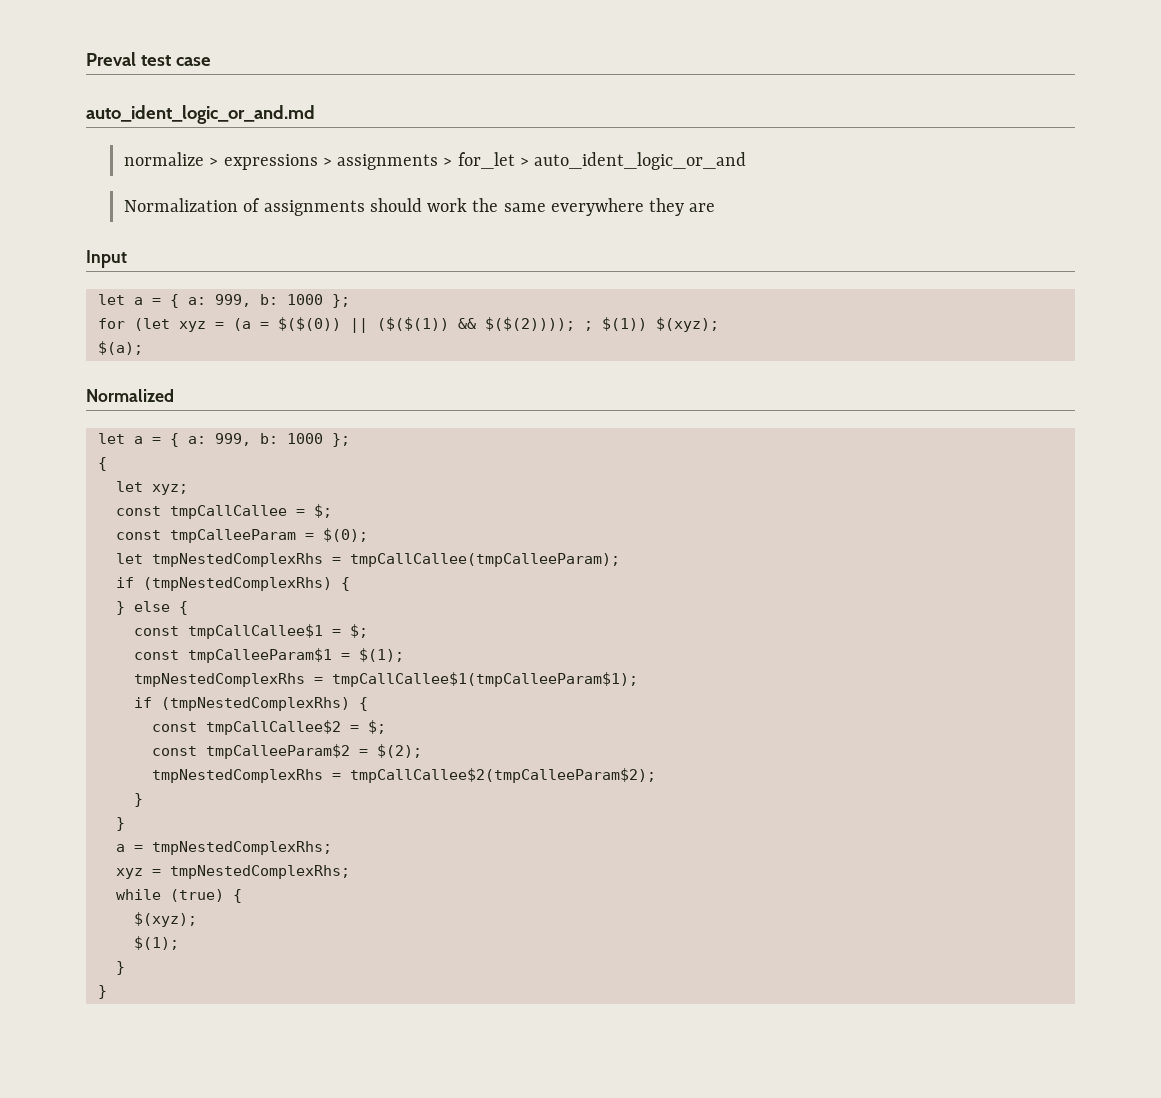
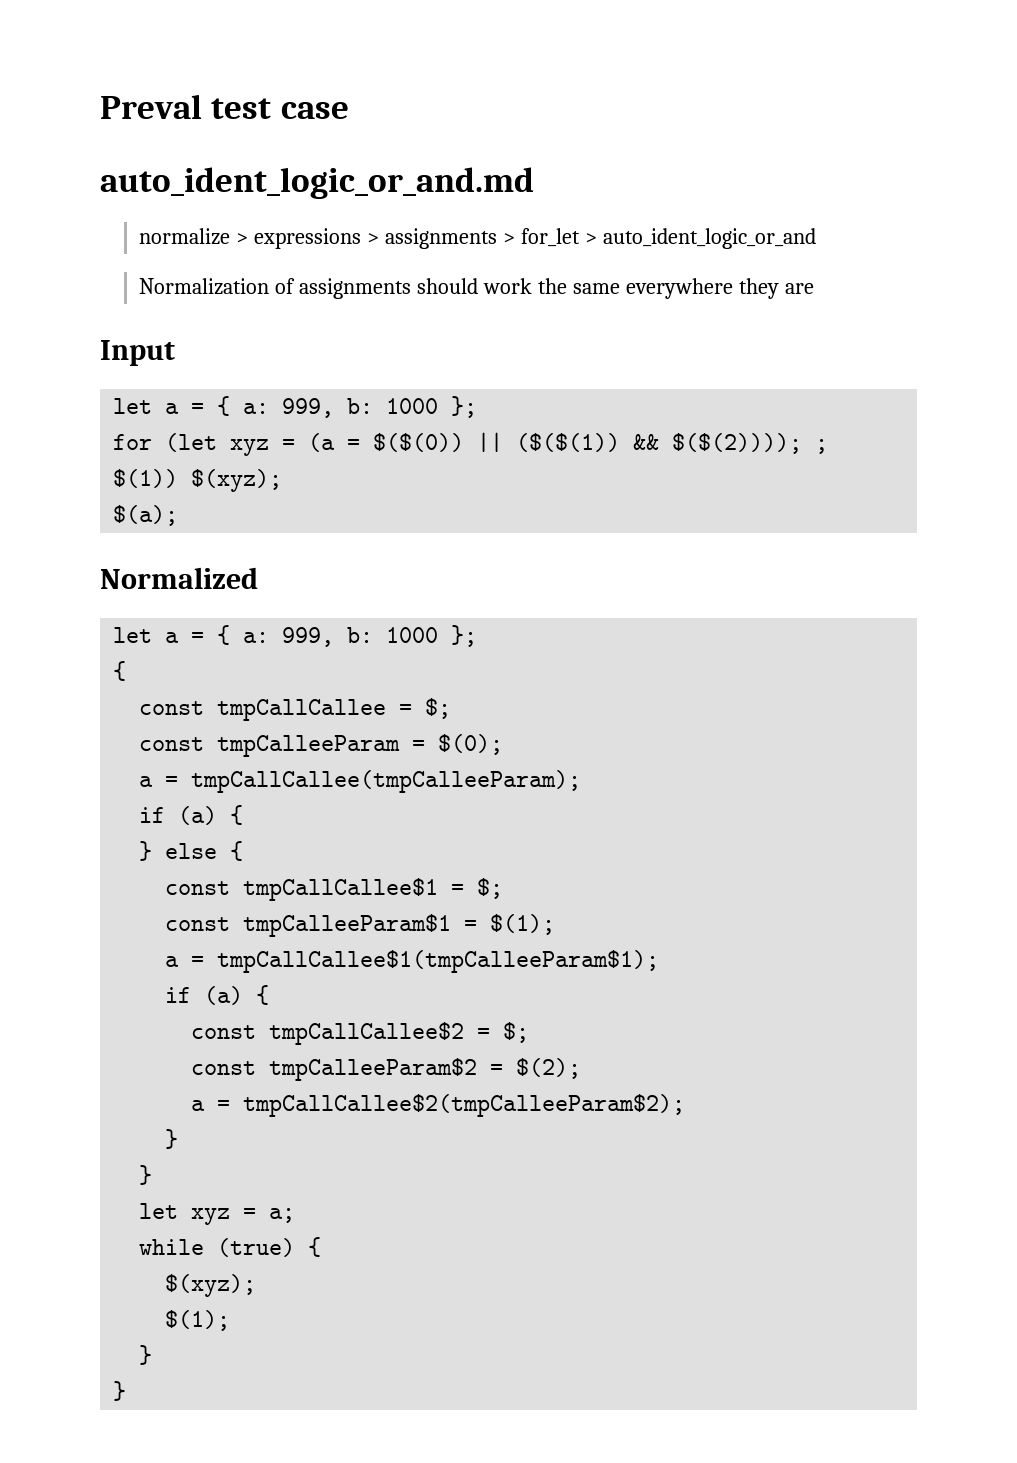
- let xyz;
- let tmpNestedComplexRhs = tmpCallCallee(tmpCalleeParam);
- if (tmpNestedComplexRhs) {
+ a = tmpCallCallee(tmpCalleeParam);
+ if (a) {
- tmpNestedComplexRhs = tmpCallCallee$1(tmpCalleeParam$1);
- if (tmpNestedComplexRhs) {
+ a = tmpCallCallee$1(tmpCalleeParam$1);
+ if (a) {
- tmpNestedComplexRhs = tmpCallCallee$2(tmpCalleeParam$2);
+ a = tmpCallCallee$2(tmpCalleeParam$2);
- a = tmpNestedComplexRhs;
- xyz = tmpNestedComplexRhs;
+ let xyz = a;

